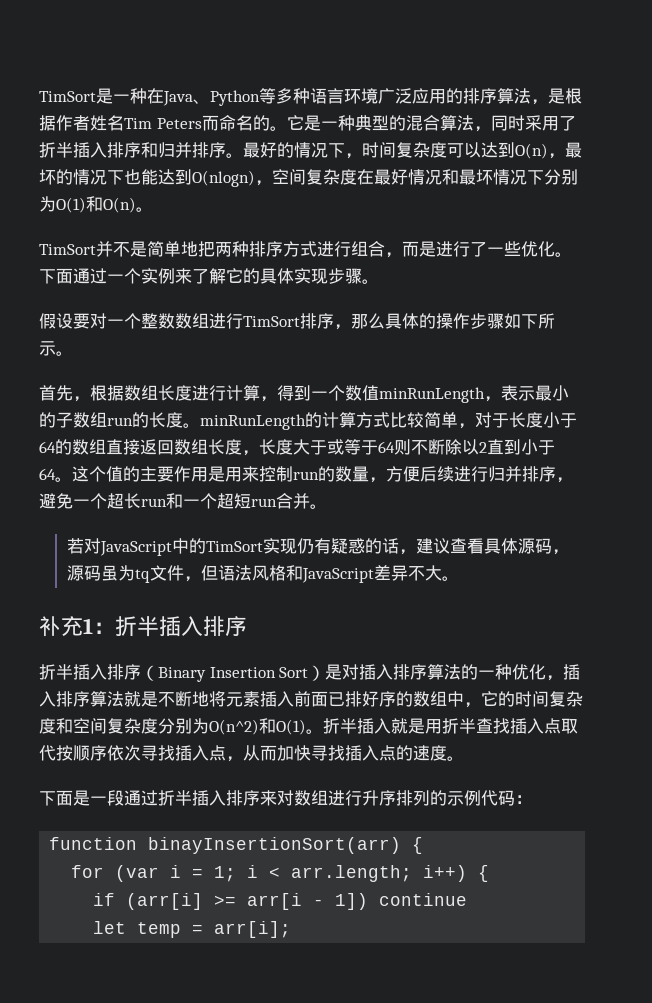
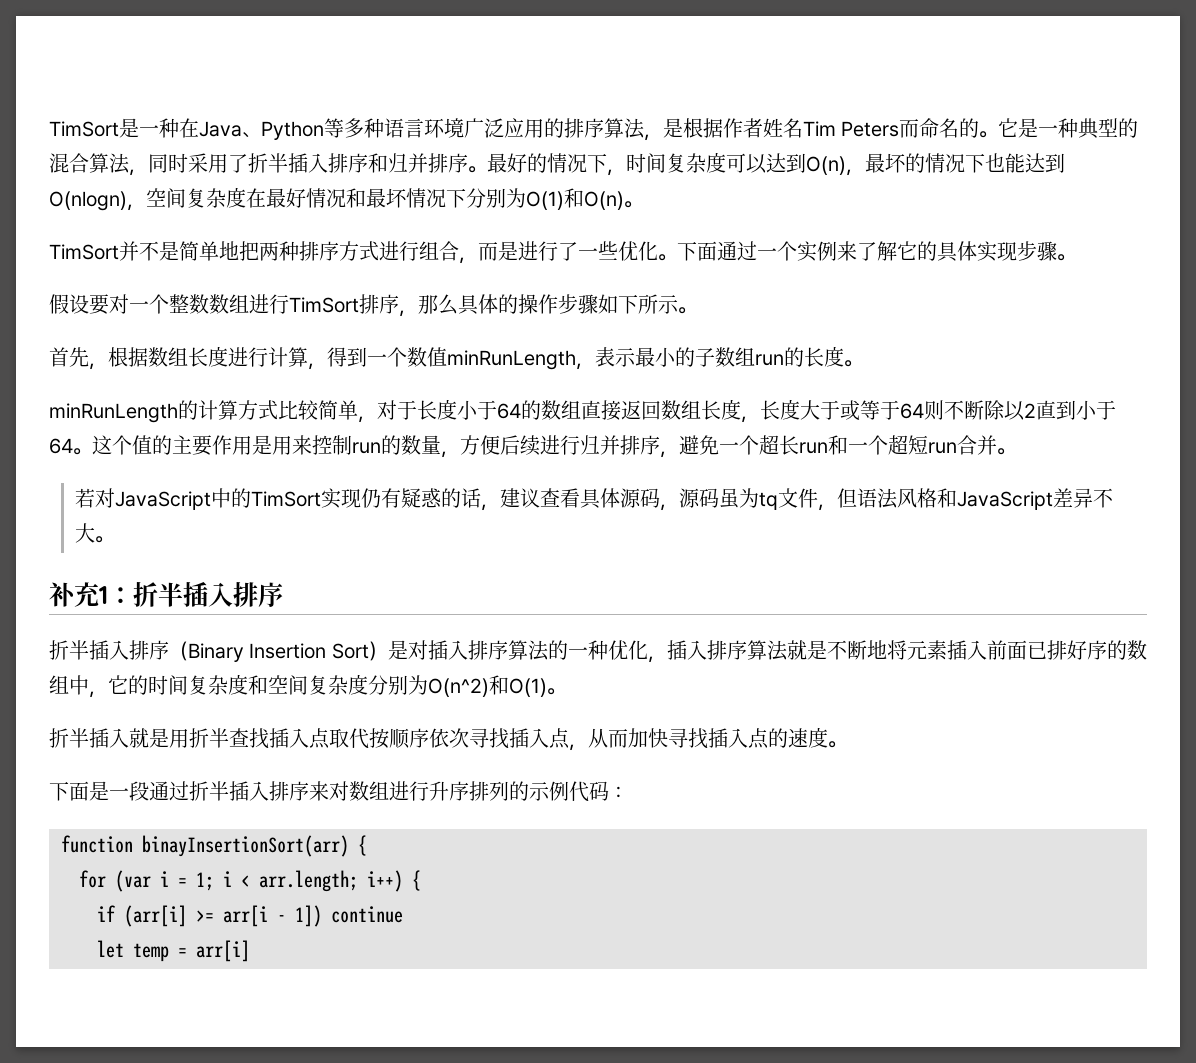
- 首先，根据数组长度进行计算，得到一个数值minRunLength，表示最小的子数组run的长度。minRunLength的计算方式比较简单，对于长度小于64的数组直接返回数组长度，长度大于或等于64则不断除以2直到小于64。
+ 首先，根据数组长度进行计算，得到一个数值minRunLength，表示最小的子数组run的长度。
+ minRunLength的计算方式比较简单，对于长度小于64的数组直接返回数组长度，长度大于或等于64则不断除以2直到小于64。
- 折半插入排序（Binary Insertion Sort）是对插入排序算法的一种优化，插入排序算法就是不断地将元素插入前面已排好序的数组中，它的时间复杂度和空间复杂度分别为O(n^2)和O(1)。折半插入就是用折半查找插入点取代按顺序依次寻找插入点，从而加快寻找插入点的速度。
+ 折半插入排序（Binary Insertion Sort）是对插入排序算法的一种优化，插入排序算法就是不断地将元素插入前面已排好序的数组中，它的时间复杂度和空间复杂度分别为O(n^2)和O(1)。
+ 折半插入就是用折半查找插入点取代按顺序依次寻找插入点，从而加快寻找插入点的速度。
- let temp = arr[i];
+ let temp = arr[i]

